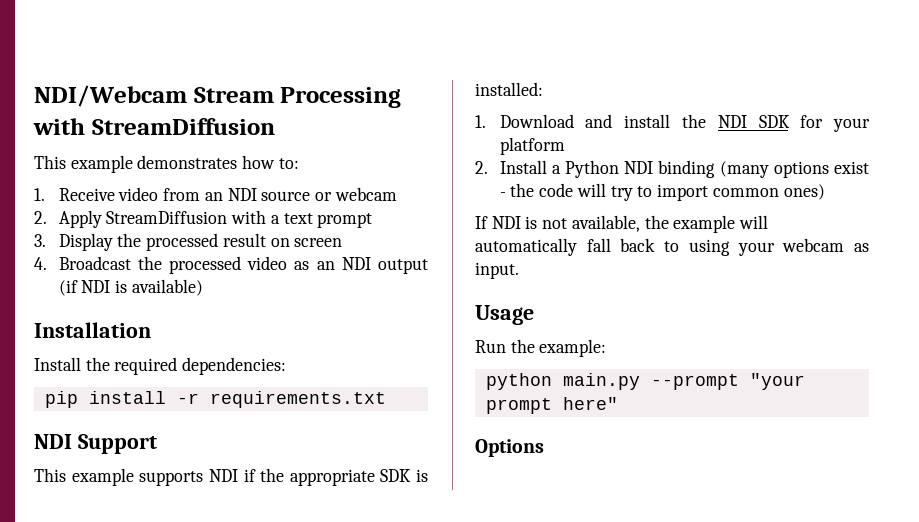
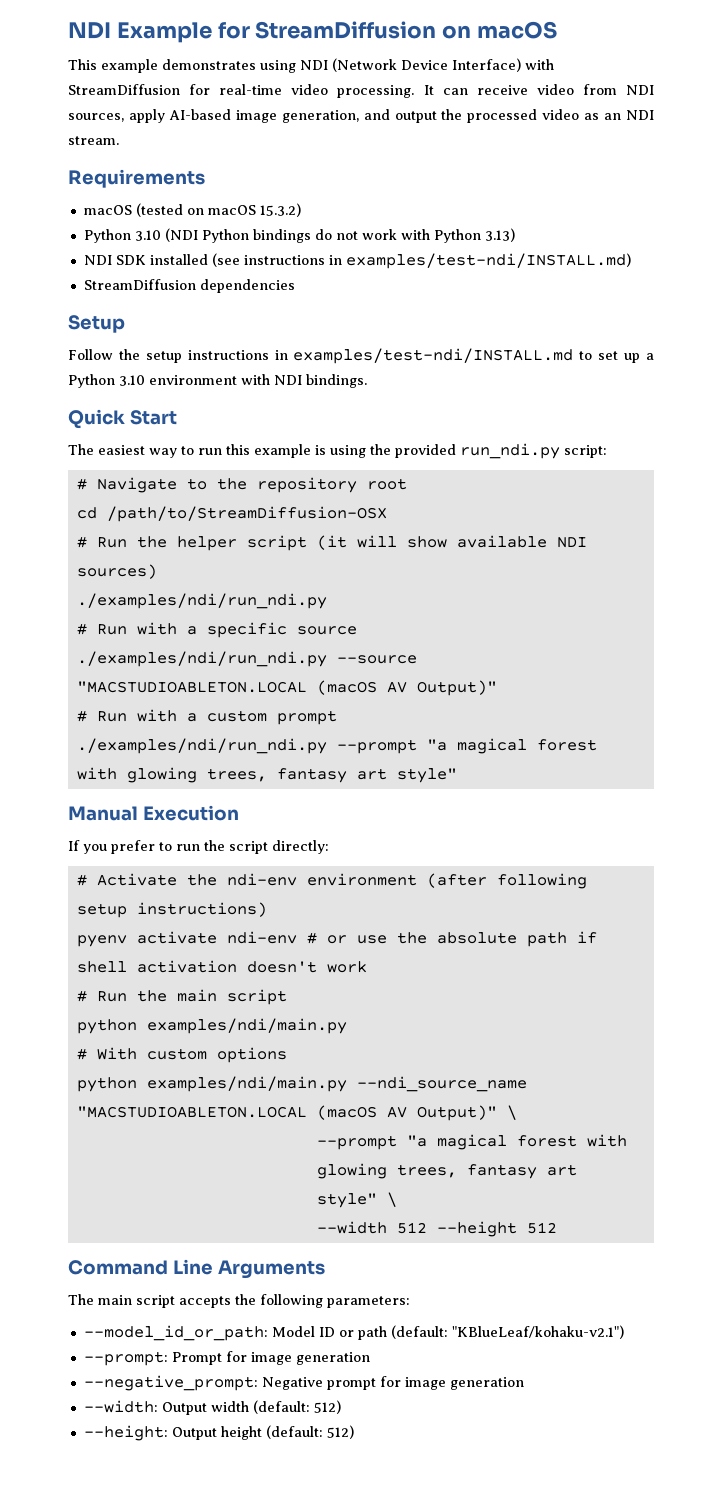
- NDI/Webcam Stream Processing with StreamDiffusion
+ NDI Example for StreamDiffusion on macOS
- This example demonstrates how to:
- 1. Receive video from an NDI source or webcam
- 2. Apply StreamDiffusion with a text prompt
- 3. Display the processed result on screen
- 4. Broadcast the processed video as an NDI output (if NDI is available)
- Installation
- Install the required dependencies:
- pip install -r requirements.txt
- NDI Support
- This example supports NDI if the appropriate SDK is installed:
- 1. Download and install the NDI SDK for your platform
- 2. Install a Python NDI binding (many options exist - the code will try to import common ones)
- If NDI is not available, the example will automatically fall back to using your webcam as input.
- Usage
- Run the example:
- python main.py --prompt "your prompt here"
- Options
+ This example demonstrates using NDI (Network Device Interface) with StreamDiffusion for real-time video processing. It can receive video from NDI sources, apply AI-based image generation, and output the processed video as an NDI stream.
+ Requirements
+ macOS (tested on macOS 15.3.2)
+ Python 3.10 (NDI Python bindings do not work with Python 3.13)
+ NDI SDK installed (see instructions in examples/test-ndi/INSTALL.md)
+ StreamDiffusion dependencies
+ Setup
+ Follow the setup instructions in examples/test-ndi/INSTALL.md to set up a Python 3.10 environment with NDI bindings.
+ Quick Start
+ The easiest way to run this example is using the provided run_ndi.py script:
+ # Navigate to the repository root
+ cd /path/to/StreamDiffusion-OSX
+ # Run the helper script (it will show available NDI sources)
+ ./examples/ndi/run_ndi.py
+ # Run with a specific source
+ ./examples/ndi/run_ndi.py --source "MACSTUDIOABLETON.LOCAL (macOS AV Output)"
+ # Run with a custom prompt
+ ./examples/ndi/run_ndi.py --prompt "a magical forest with glowing trees, fantasy art style"
+ Manual Execution
+ If you prefer to run the script directly:
+ # Activate the ndi-env environment (after following setup instructions)
+ pyenv activate ndi-env # or use the absolute path if shell activation doesn't work
+ # Run the main script
+ python examples/ndi/main.py
+ # With custom options
+ python examples/ndi/main.py --ndi_source_name "MACSTUDIOABLETON.LOCAL (macOS AV Output)" \
+ --prompt "a magical forest with glowing trees, fantasy art style" \
+ --width 512 --height 512
+ Command Line Arguments
+ The main script accepts the following parameters:
+ --model_id_or_path: Model ID or path (default: "KBlueLeaf/kohaku-v2.1")
+ --prompt: Prompt for image generation
+ --negative_prompt: Negative prompt for image generation
+ --width: Output width (default: 512)
+ --height: Output height (default: 512)

